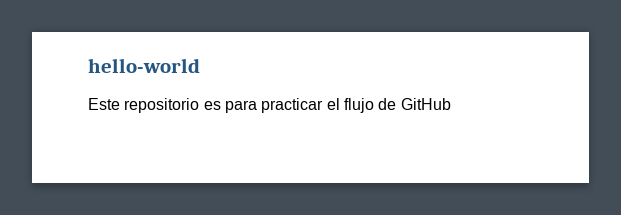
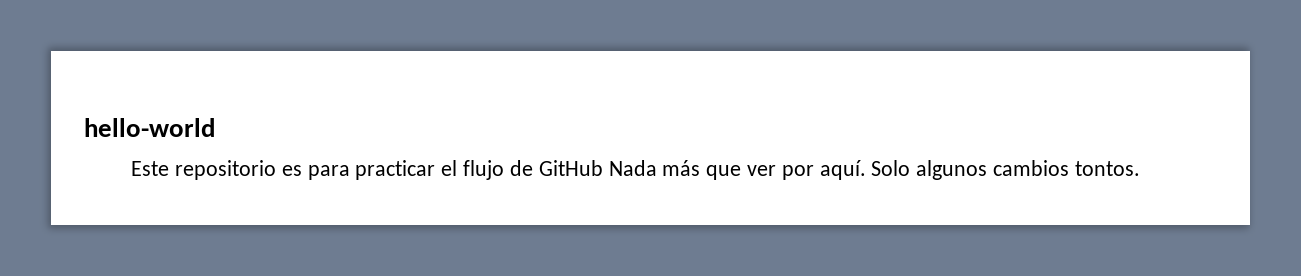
- Este repositorio es para practicar el flujo de GitHub
+ Este repositorio es para practicar el flujo de GitHub Nada más que ver por aquí. Solo algunos cambios tontos.

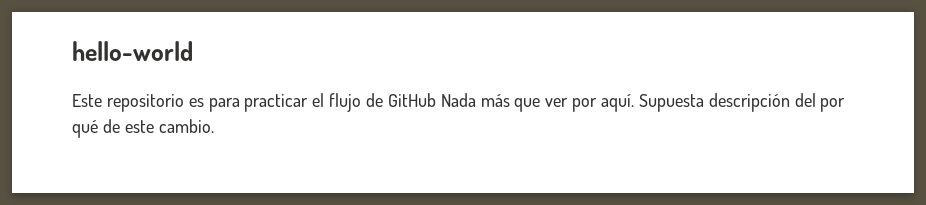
- Solo algunos cambios tontos.
+ Supuesta descripción del por qué de este cambio.

